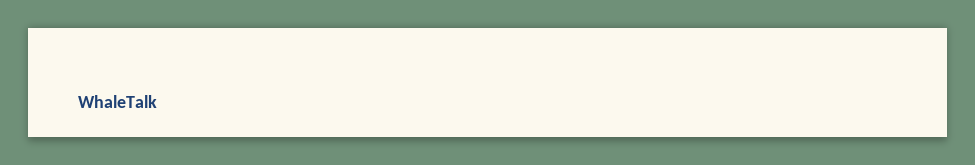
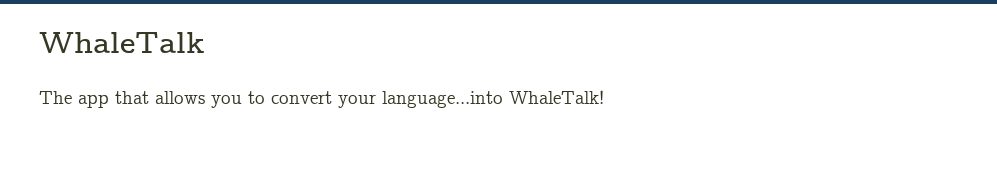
+ The app that allows you to convert your language...into WhaleTalk!

